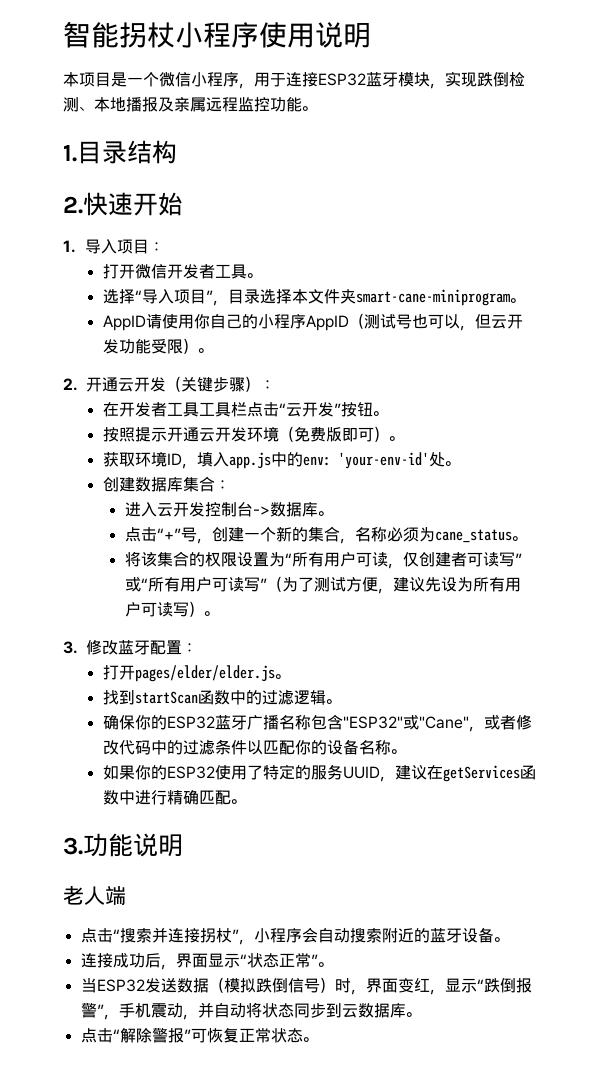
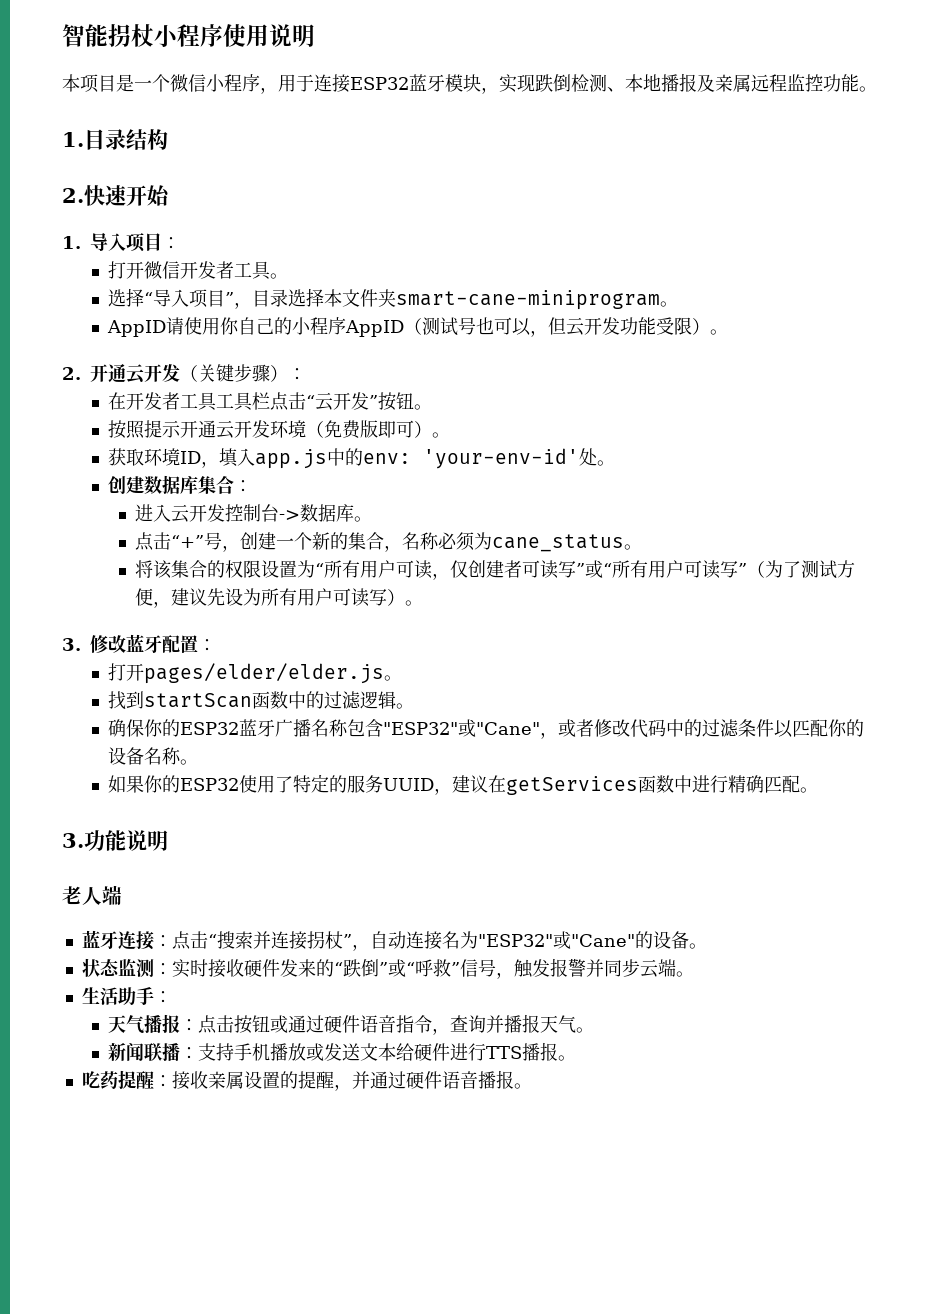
- 点击“搜索并连接拐杖”，小程序会自动搜索附近的蓝牙设备。
- 连接成功后，界面显示“状态正常”。
- 当ESP32发送数据（模拟跌倒信号）时，界面变红，显示“跌倒报警”，手机震动，并自动将状态同步到云数据库。
- 点击“解除警报”可恢复正常状态。
+ 蓝牙连接：点击“搜索并连接拐杖”，自动连接名为"ESP32"或"Cane"的设备。
+ 状态监测：实时接收硬件发来的“跌倒”或“呼救”信号，触发报警并同步云端。
+ 生活助手：
+ 天气播报：点击按钮或通过硬件语音指令，查询并播报天气。
+ 新闻联播：支持手机播放或发送文本给硬件进行TTS播报。
+ 吃药提醒：接收亲属设置的提醒，并通过硬件语音播报。

